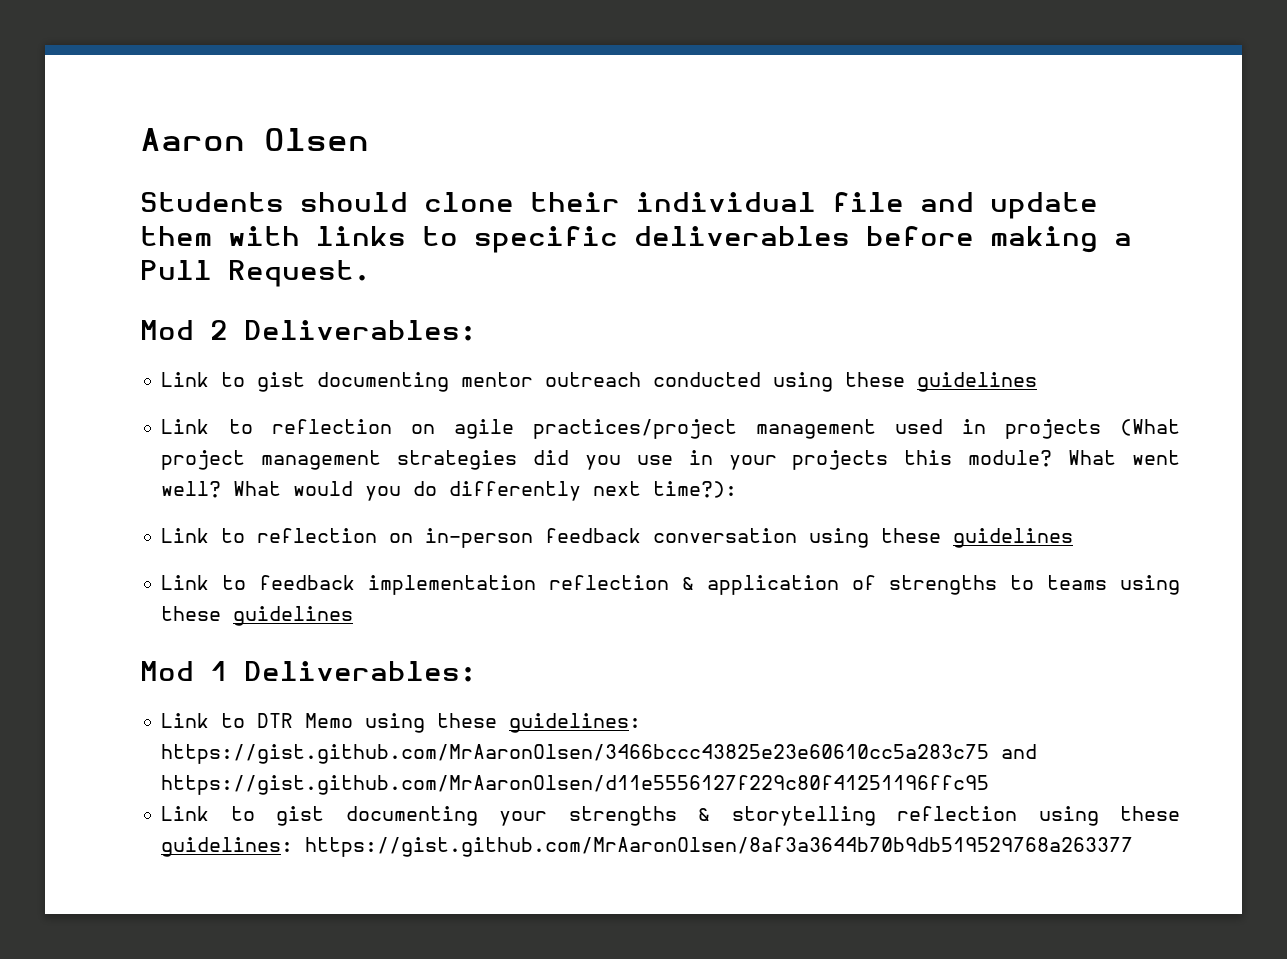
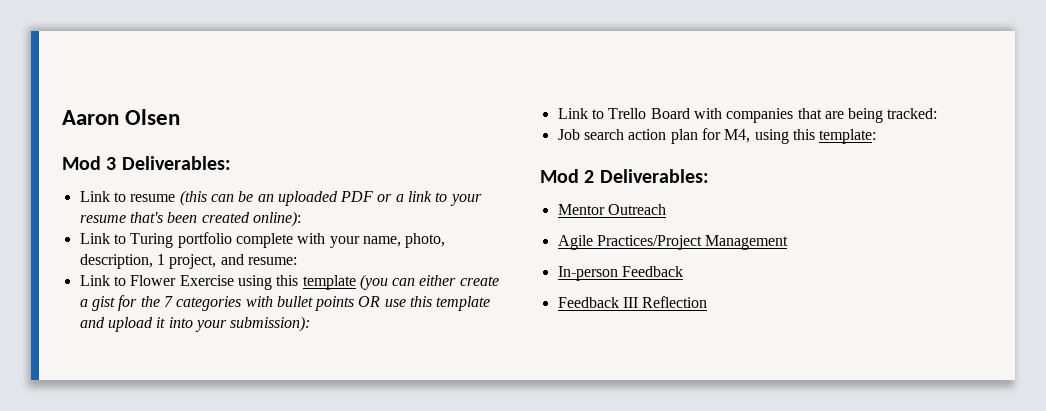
- Students should clone their individual file and update them with links to specific deliverables before making a Pull Request.
+ Mod 3 Deliverables:
+ Link to resume (this can be an uploaded PDF or a link to your resume that's been created online):
+ Link to Turing portfolio complete with your name, photo, description, 1 project, and resume:
+ Link to Flower Exercise using this template (you can either create a gist for the 7 categories with bullet points OR use this template and upload it into your submission):
+ Link to Trello Board with companies that are being tracked:
+ Job search action plan for M4, using this template:
  Mod 2 Deliverables:
- Link to gist documenting mentor outreach conducted using these guidelines
- Link to reflection on agile practices/project management used in projects (What project management strategies did you use in your projects this module? What went well? What would you do differently next time?):
- Link to reflection on in-person feedback conversation using these guidelines
- Link to feedback implementation reflection & application of strengths to teams using these guidelines
- Mod 1 Deliverables:
- Link to DTR Memo using these guidelines: https://gist.github.com/MrAaronOlsen/3466bccc43825e23e60610cc5a283c75 and https://gist.github.com/MrAaronOlsen/d11e5556127f229c80f41251196ffc95
- Link to gist documenting your strengths & storytelling reflection using these guidelines: https://gist.github.com/MrAaronOlsen/8af3a3644b70b9db519529768a263377
+ Mentor Outreach
+ Agile Practices/Project Management
+ In-person Feedback
+ Feedback III Reflection

